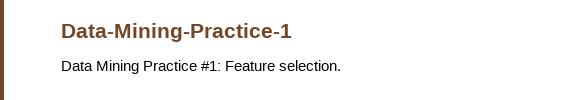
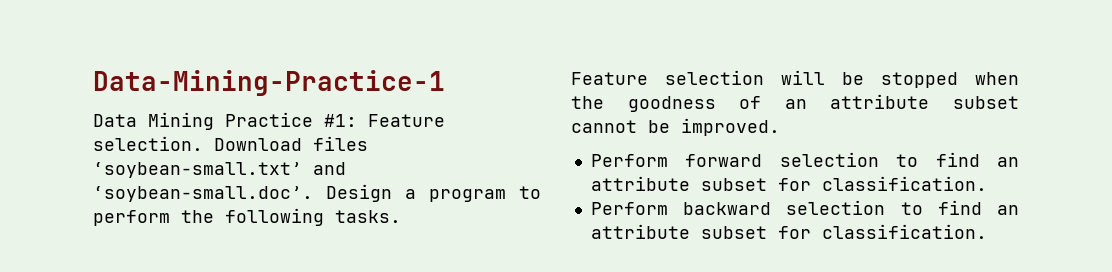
+ Download files ‘soybean-small.txt’ and ‘soybean-small.doc’. Design a program to perform the following tasks.
+ Feature selection will be stopped when the goodness of an attribute subset cannot be improved.
+ Perform forward selection to find an attribute subset for classification.
+ Perform backward selection to find an attribute subset for classification.

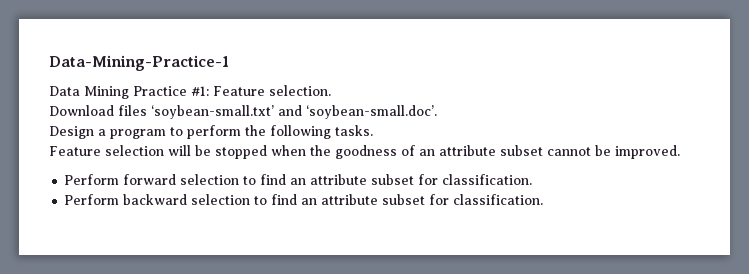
- Data Mining Practice #1: Feature selection. Download files ‘soybean-small.txt’ and ‘soybean-small.doc’. Design a program to perform the following tasks.
+ Data Mining Practice #1: Feature selection.
+ Download files ‘soybean-small.txt’ and ‘soybean-small.doc’.
+ Design a program to perform the following tasks.

